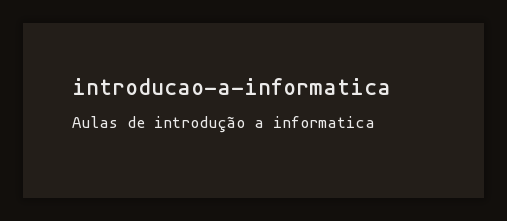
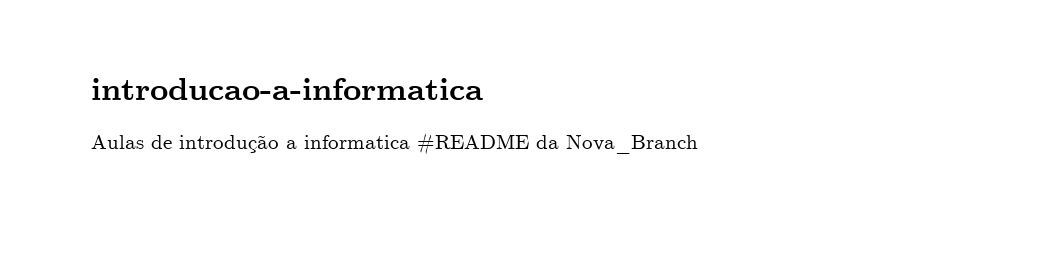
- Aulas de introdução a informatica
+ Aulas de introdução a informatica #README da Nova_Branch

